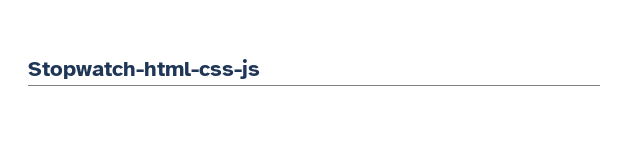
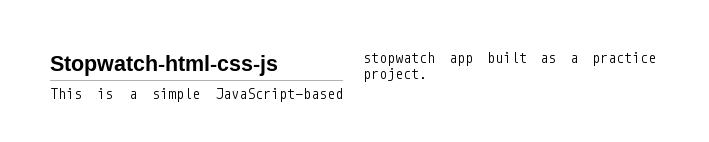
+ This is a simple JavaScript-based stopwatch app built as a practice project.

